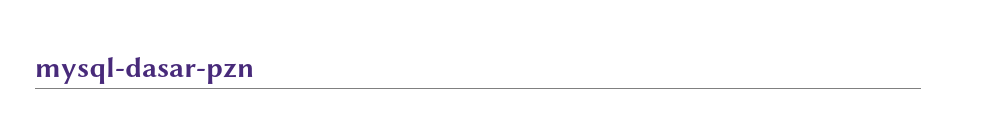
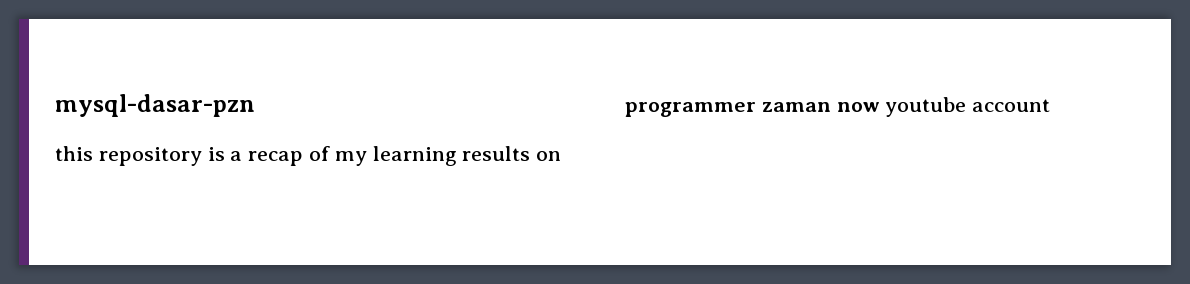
+ this repository is a recap of my learning results on programmer zaman now youtube account

